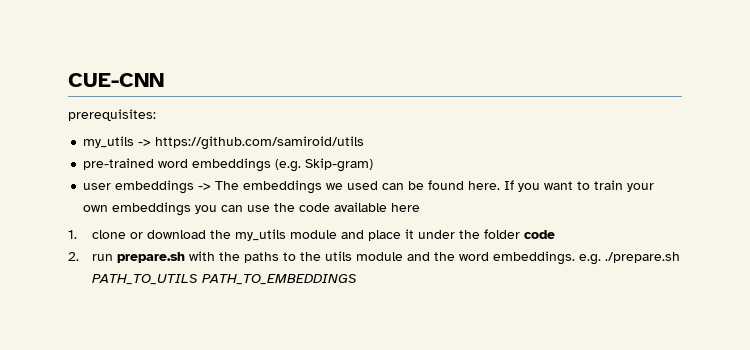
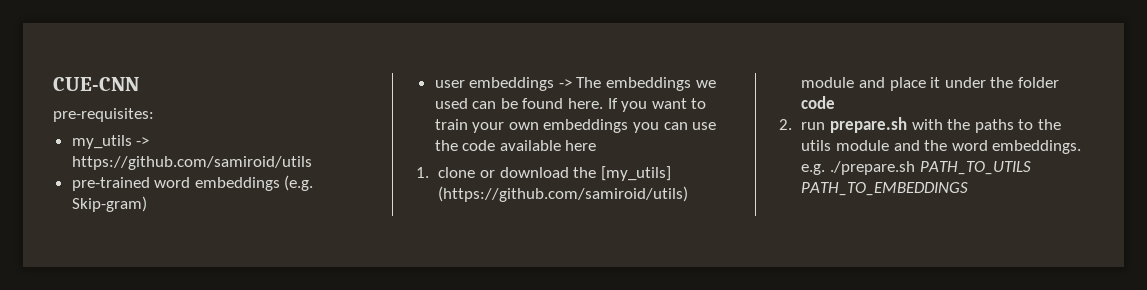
- prerequisites:
+ pre-requisites:
- 1. clone or download the my_utils module and place it under the folder code
+ 1. clone or download the [my_utils] (https://github.com/samiroid/utils) module and place it under the folder code

